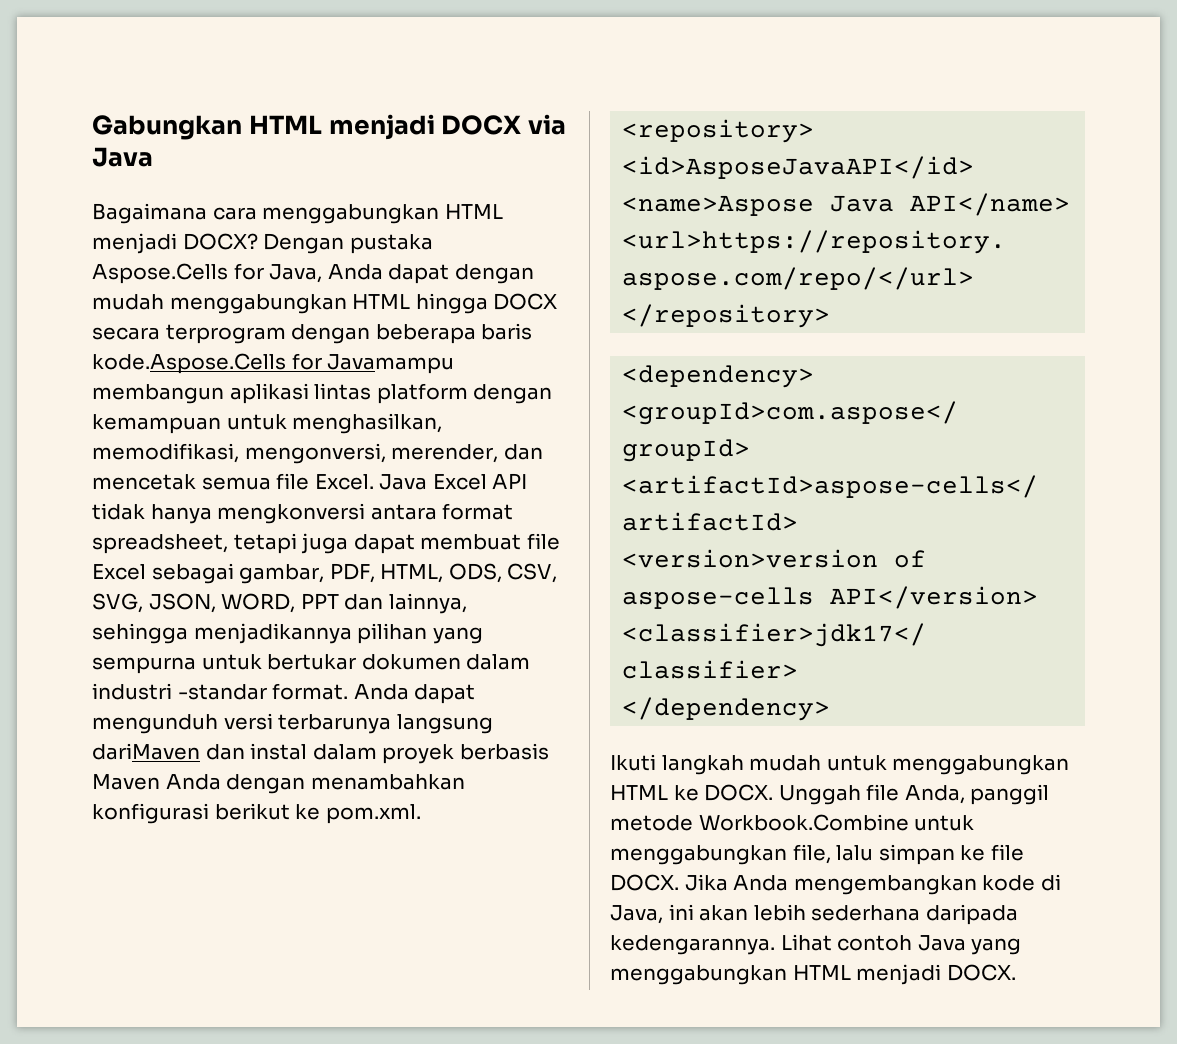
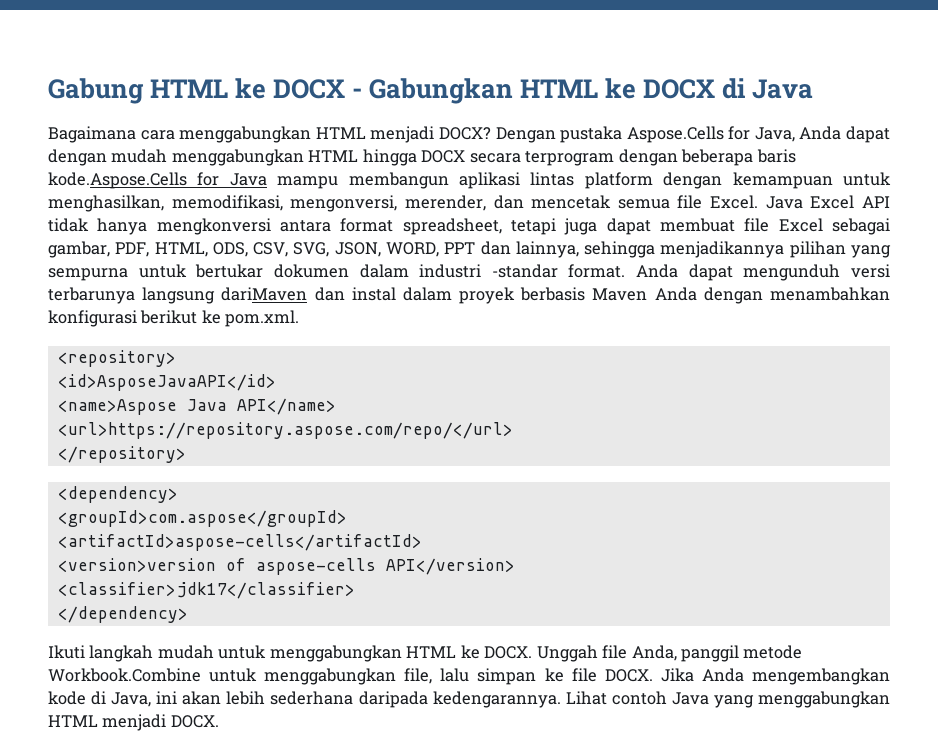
- Gabungkan HTML menjadi DOCX via Java
+ Gabung HTML ke DOCX - Gabungkan HTML ke DOCX di Java
- Dengan pustaka Aspose.Cells for Java, Anda dapat dengan mudah menggabungkan HTML hingga DOCX secara terprogram dengan beberapa baris kode.Aspose.Cells for Javamampu membangun aplikasi lintas platform dengan kemampuan untuk menghasilkan, memodifikasi, mengonversi, merender, dan mencetak semua file Excel.
+ Dengan pustaka Aspose.Cells for Java, Anda dapat dengan mudah menggabungkan HTML hingga DOCX secara terprogram dengan beberapa baris kode.Aspose.Cells for Java mampu membangun aplikasi lintas platform dengan kemampuan untuk menghasilkan, memodifikasi, mengonversi, merender, dan mencetak semua file Excel.

